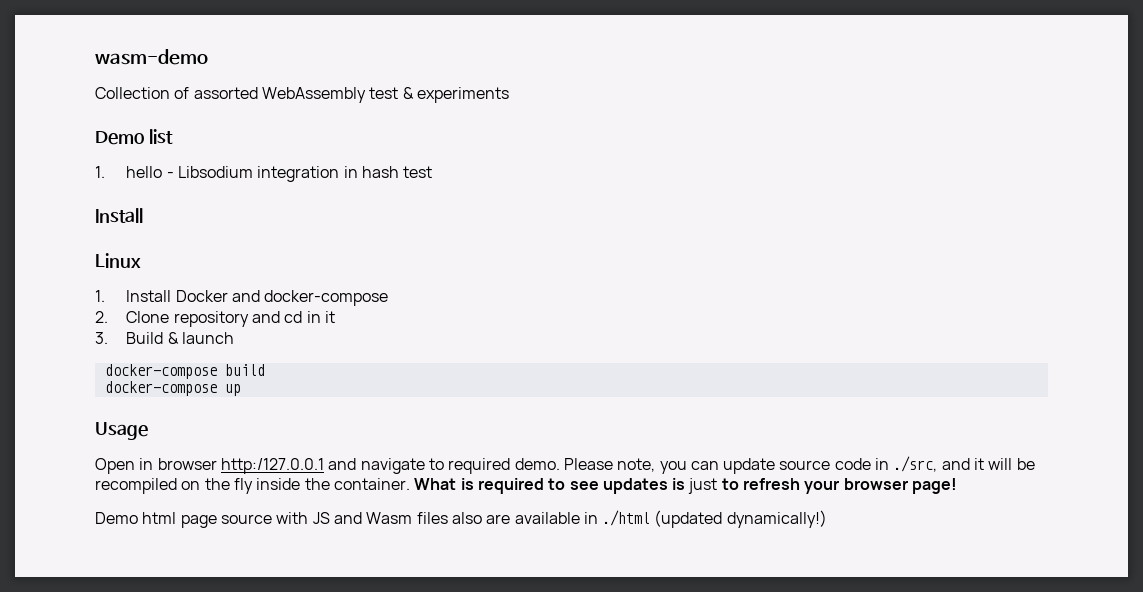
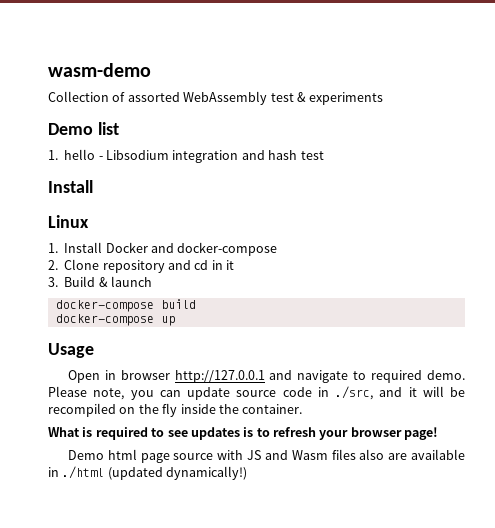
- 1. hello - Libsodium integration in hash test
+ 1. hello - Libsodium integration and hash test
- Open in browser http:/127.0.0.1 and navigate to required demo.
+ Open in browser http://127.0.0.1 and navigate to required demo.
- Please note, you can update source code in ./src, and it will be recompiled on the fly inside the container. What is required to see updates is just to refresh your browser page!
+ Please note, you can update source code in ./src, and it will be recompiled on the fly inside the container.
+ What is required to see updates is to refresh your browser page!

